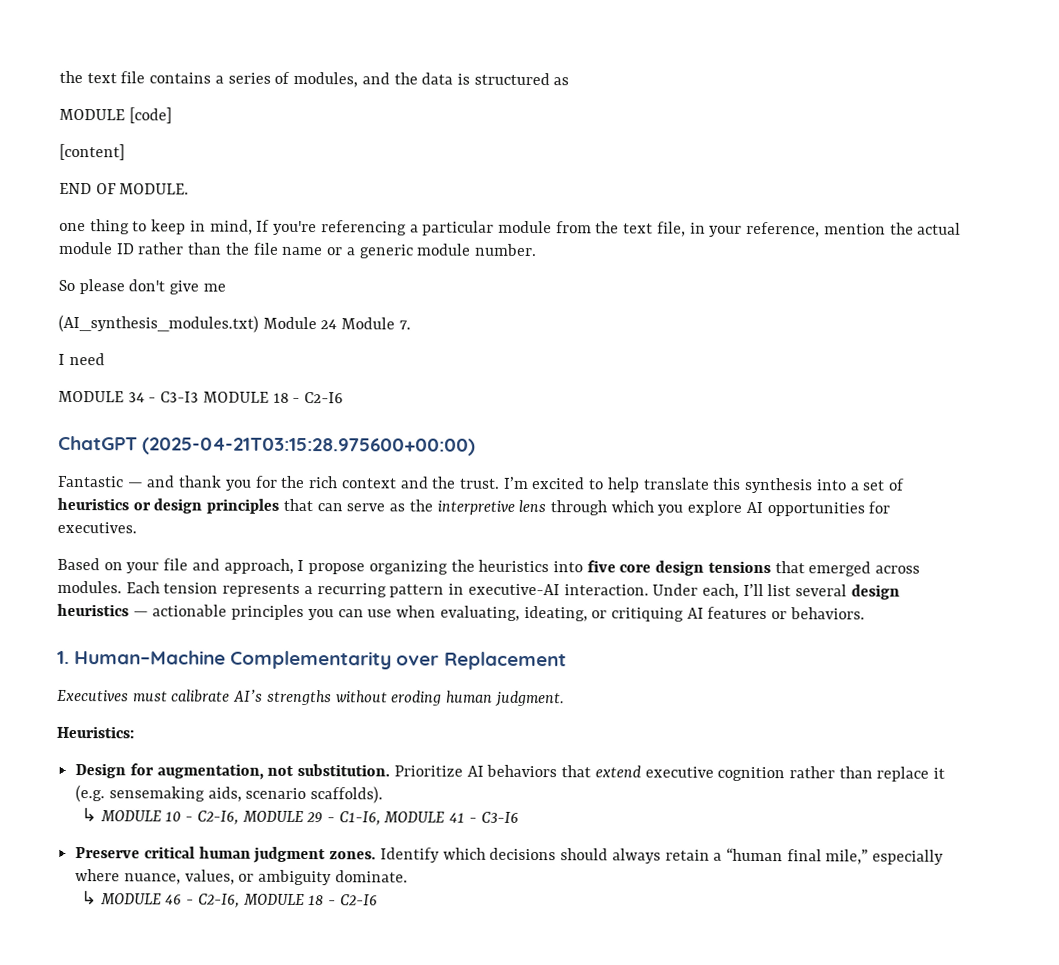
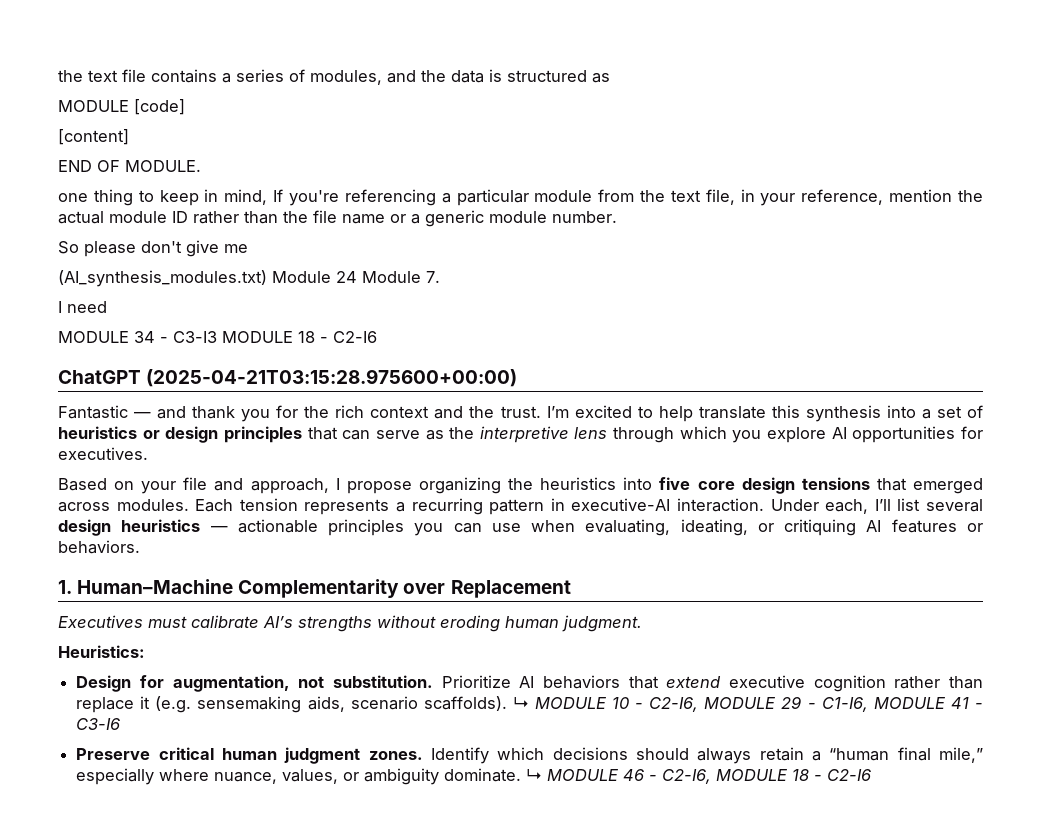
- Prioritize AI behaviors that extend executive cognition rather than replace it (e.g. sensemaking aids, scenario scaffolds).
- ↳ MODULE 10 - C2-I6, MODULE 29 - C1-I6, MODULE 41 - C3-I6
+ Prioritize AI behaviors that extend executive cognition rather than replace it (e.g. sensemaking aids, scenario scaffolds). ↳ MODULE 10 - C2-I6, MODULE 29 - C1-I6, MODULE 41 - C3-I6
- Identify which decisions should always retain a “human final mile,” especially where nuance, values, or ambiguity dominate.
- ↳ MODULE 46 - C2-I6, MODULE 18 - C2-I6
+ Identify which decisions should always retain a “human final mile,” especially where nuance, values, or ambiguity dominate. ↳ MODULE 46 - C2-I6, MODULE 18 - C2-I6

